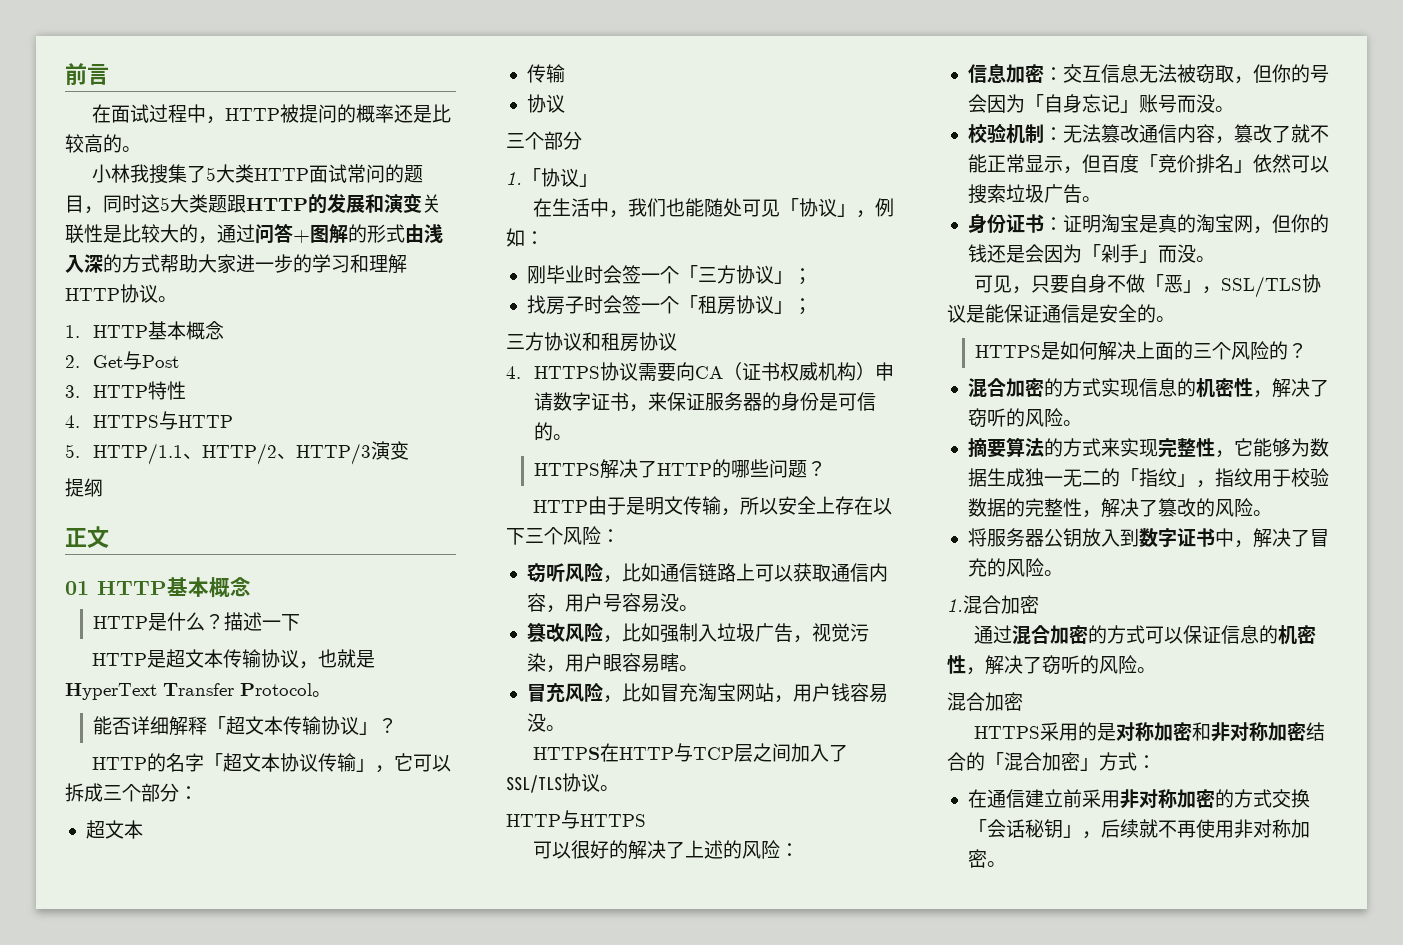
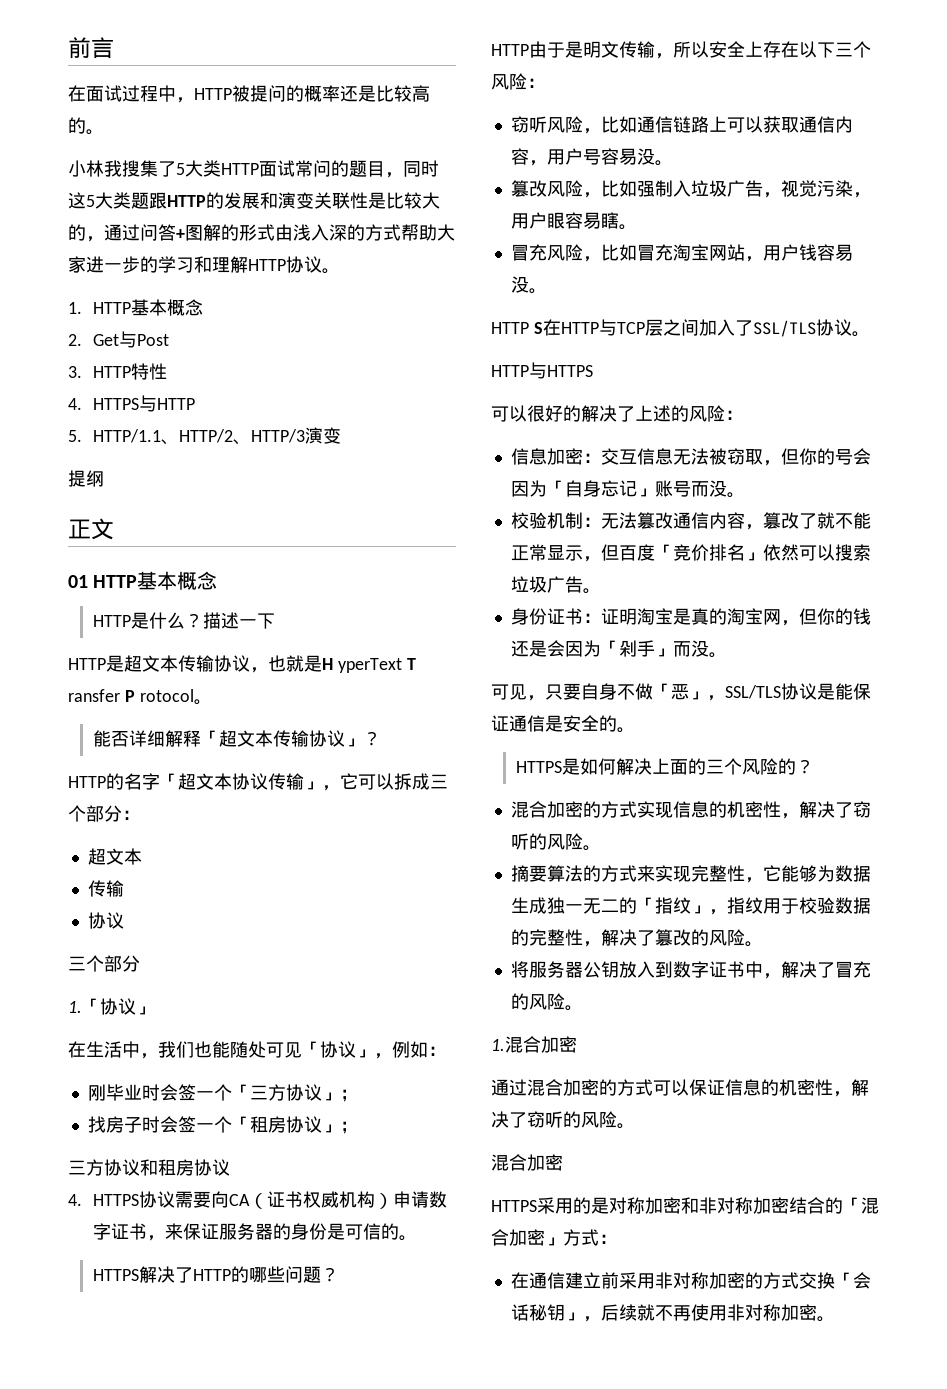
- HTTP是超文本传输协议，也就是HyperText Transfer Protocol。
+ HTTP是超文本传输协议，也就是H yperText T ransfer P rotocol。
- HTTPS在HTTP与TCP层之间加入了SSL/TLS协议。
+ HTTP S在HTTP与TCP层之间加入了SSL/TLS协议。

